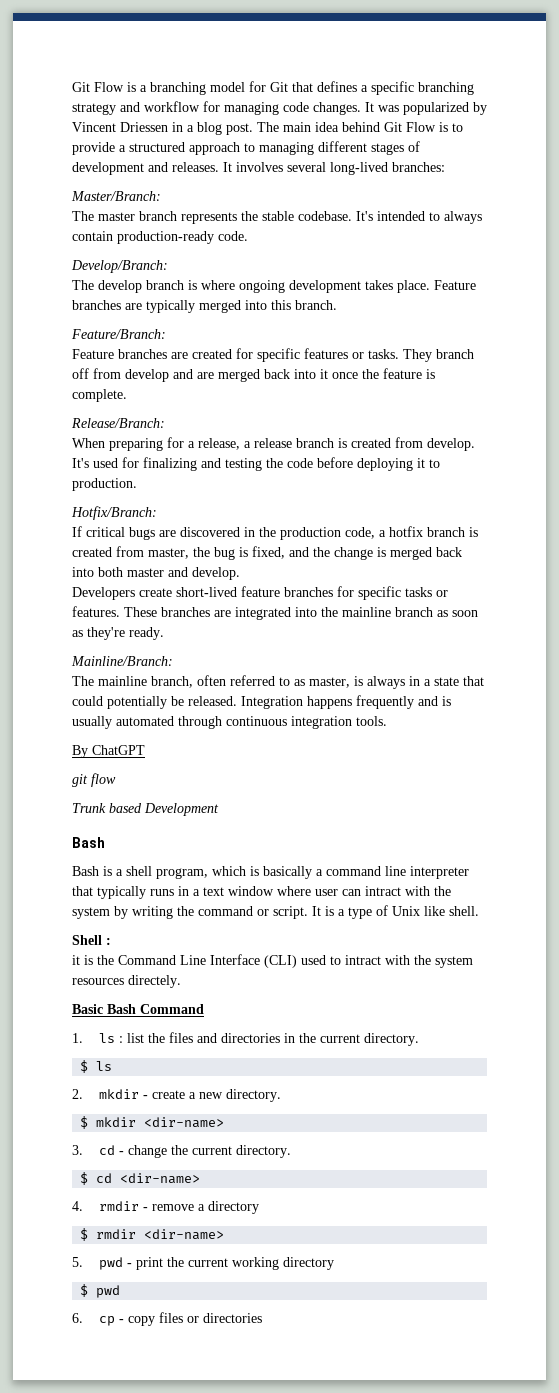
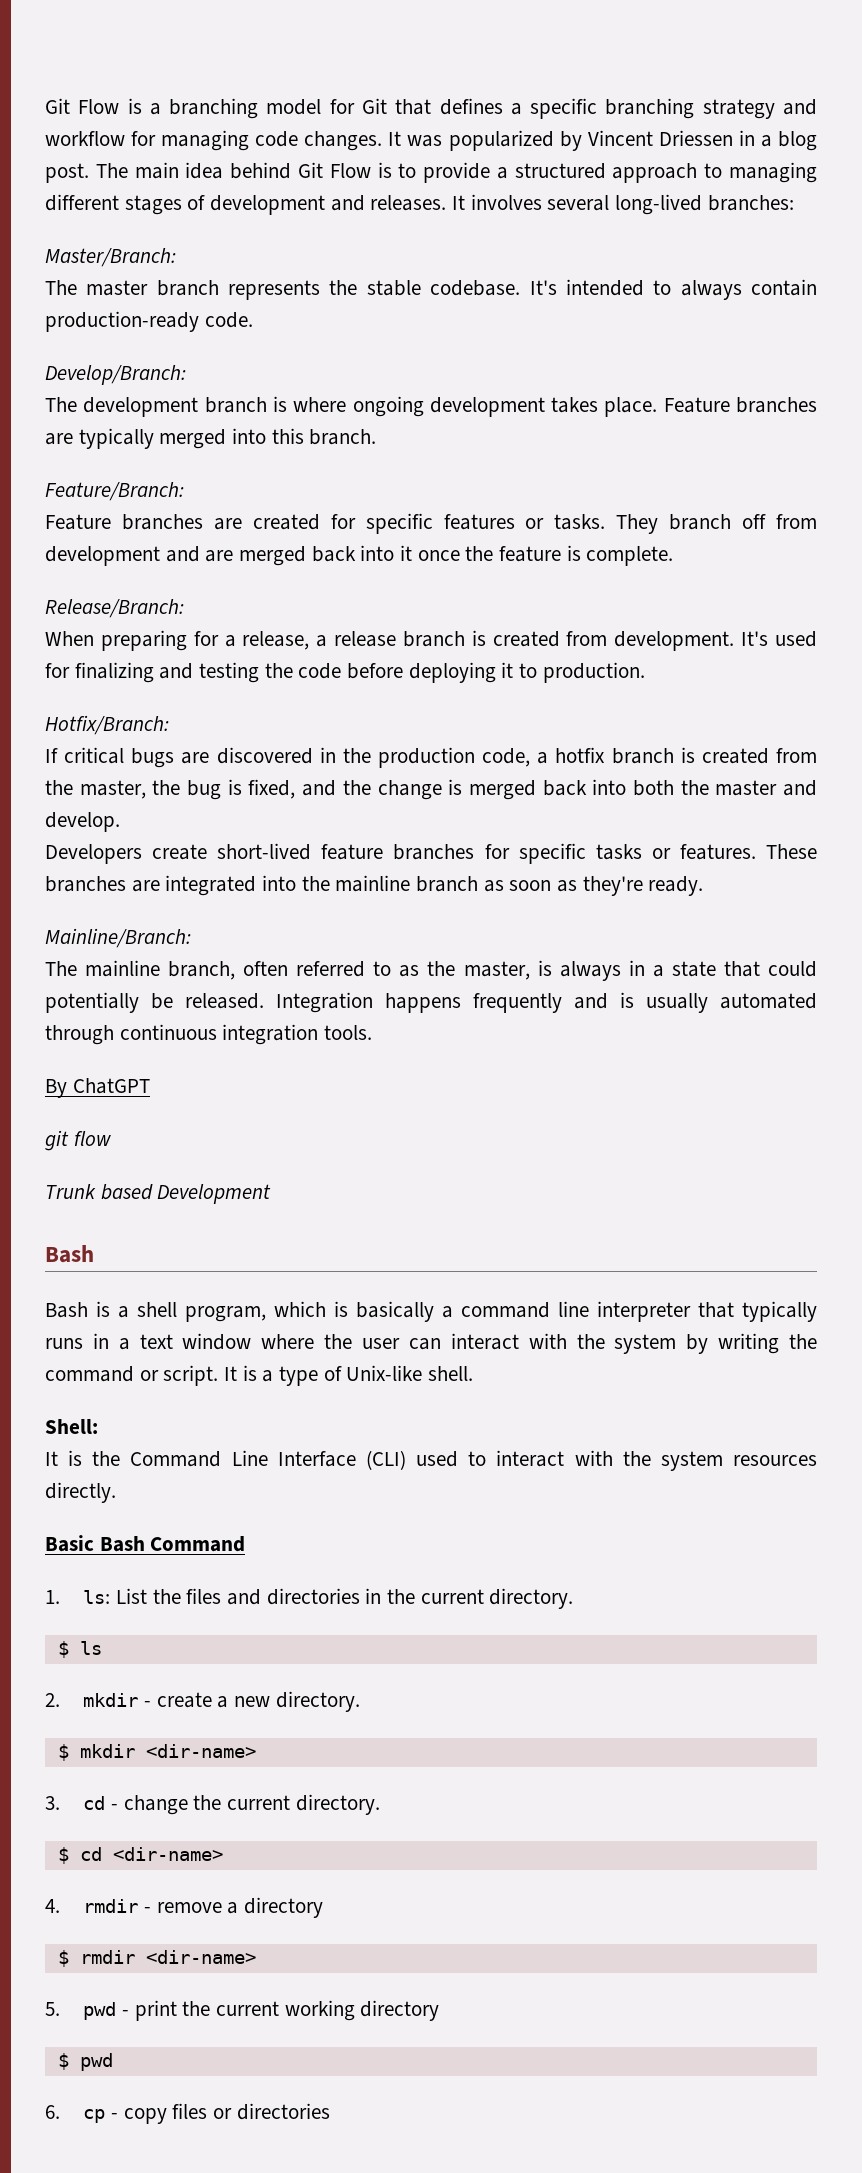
- The develop branch is where ongoing development takes place.
+ The development branch is where ongoing development takes place.
- They branch off from develop and are merged back into it once the feature is complete.
+ They branch off from development and are merged back into it once the feature is complete.
- When preparing for a release, a release branch is created from develop.
+ When preparing for a release, a release branch is created from development.
- If critical bugs are discovered in the production code, a hotfix branch is created from master, the bug is fixed, and the change is merged back into both master and develop.
+ If critical bugs are discovered in the production code, a hotfix branch is created from the master, the bug is fixed, and the change is merged back into both the master and develop.
- The mainline branch, often referred to as master, is always in a state that could potentially be released.
+ The mainline branch, often referred to as the master, is always in a state that could potentially be released.
- Bash is a shell program, which is basically a command line interpreter that typically runs in a text window where user can intract with the system by writing the command or script.
+ Bash is a shell program, which is basically a command line interpreter that typically runs in a text window where the user can interact with the system by writing the command or script.
- It is a type of Unix like shell.
+ It is a type of Unix-like shell.
- Shell :
- it is the Command Line Interface (CLI) used to intract with the system resources directely.
+ Shell:
+ It is the Command Line Interface (CLI) used to interact with the system resources directly.
- 1. ls : list the files and directories in the current directory.
+ 1. ls: List the files and directories in the current directory.

